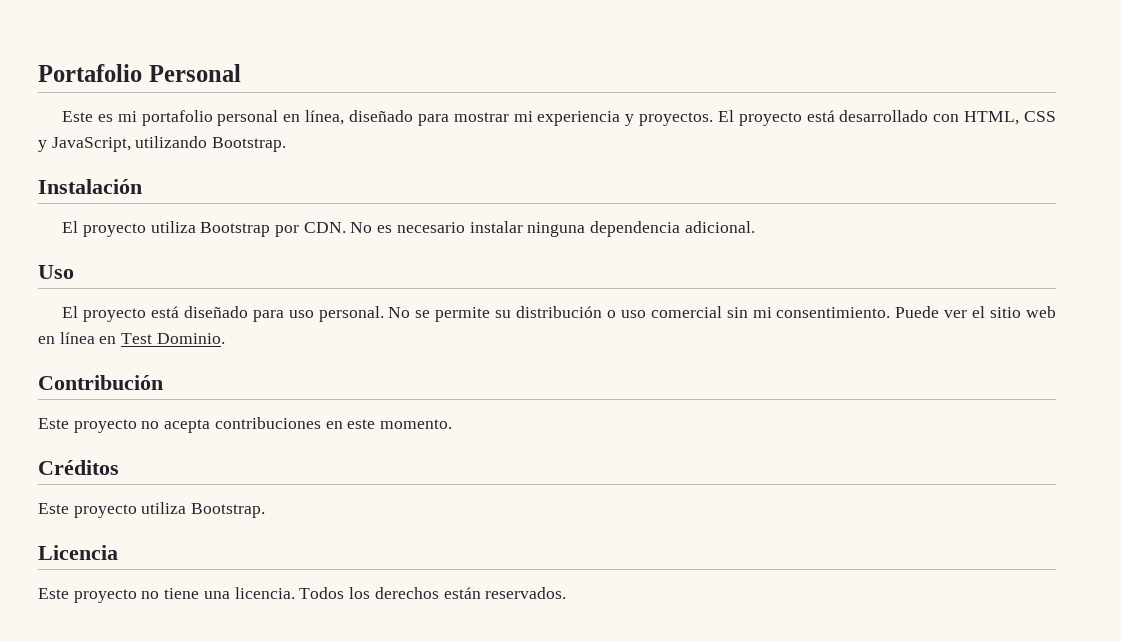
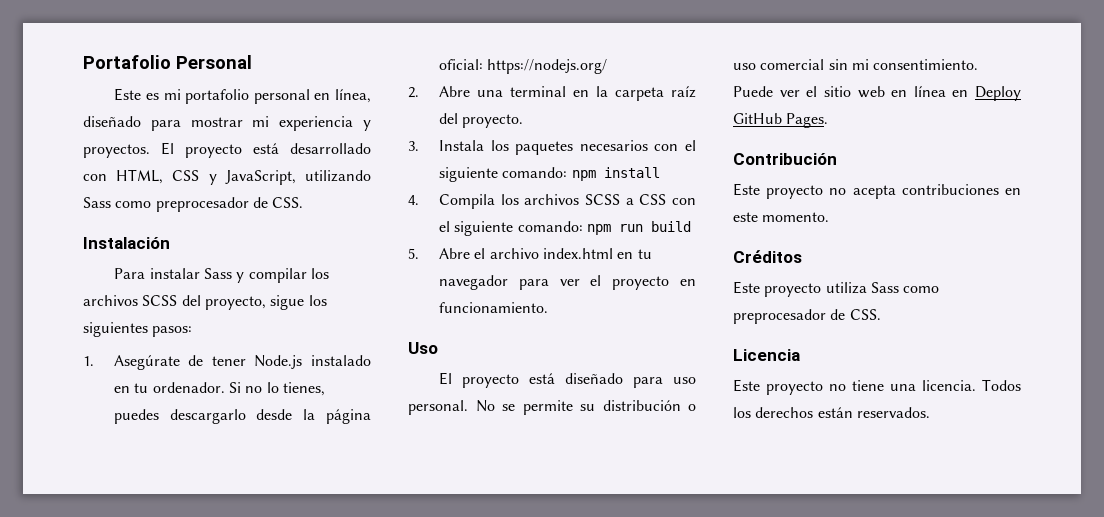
- El proyecto está desarrollado con HTML, CSS y JavaScript, utilizando Bootstrap.
+ El proyecto está desarrollado con HTML, CSS y JavaScript, utilizando Sass como preprocesador de CSS.
  Instalación
- El proyecto utiliza Bootstrap por CDN. No es necesario instalar ninguna dependencia adicional.
+ Para instalar Sass y compilar los archivos SCSS del proyecto, sigue los siguientes pasos:
+ 1. Asegúrate de tener Node.js instalado en tu ordenador. Si no lo tienes, puedes descargarlo desde la página oficial: https://nodejs.org/
+ 2. Abre una terminal en la carpeta raíz del proyecto.
+ 3. Instala los paquetes necesarios con el siguiente comando: npm install
+ 4. Compila los archivos SCSS a CSS con el siguiente comando: npm run build
+ 5. Abre el archivo index.html en tu navegador para ver el proyecto en funcionamiento.
- Puede ver el sitio web en línea en Test Dominio.
+ Puede ver el sitio web en línea en Deploy GitHub Pages.
- Este proyecto utiliza Bootstrap.
+ Este proyecto utiliza Sass como preprocesador de CSS.

